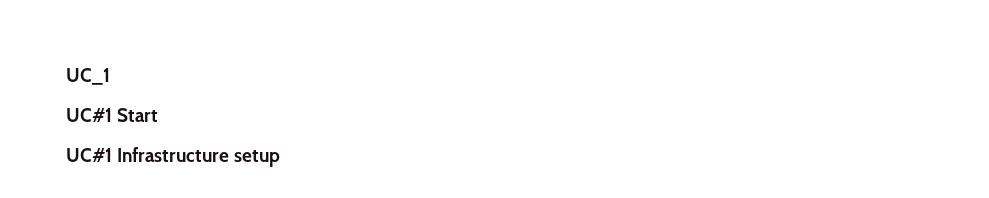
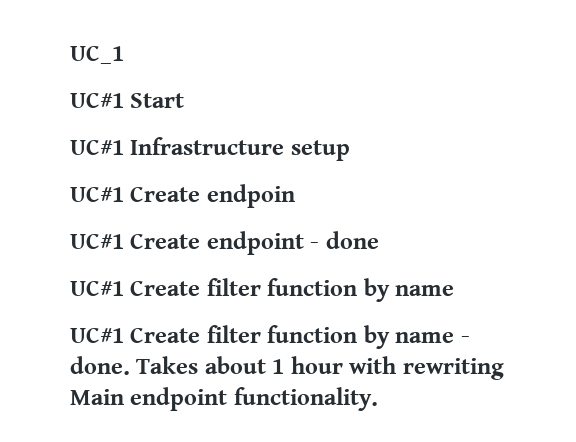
+ UC#1 Create endpoin
+ UC#1 Create endpoint - done
+ UC#1 Create filter function by name
+ UC#1 Create filter function by name - done. Takes about 1 hour with rewriting Main endpoint functionality.

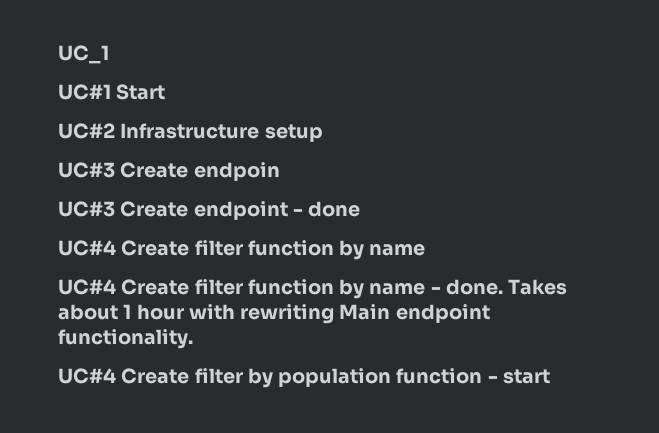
- UC#1 Infrastructure setup
+ UC#2 Infrastructure setup
- UC#1 Create endpoin
+ UC#3 Create endpoin
- UC#1 Create endpoint - done
- UC#1 Create filter function by name
+ UC#3 Create endpoint - done
+ UC#4 Create filter function by name
- UC#1 Create filter function by name - done.
+ UC#4 Create filter function by name - done.
+ UC#4 Create filter by population function - start

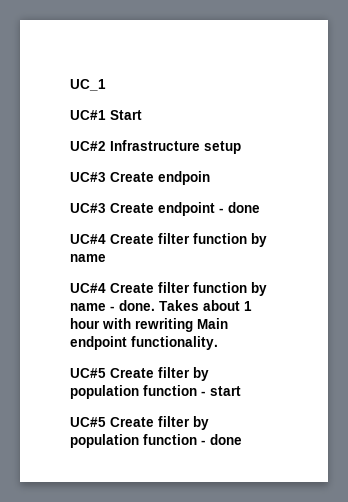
- UC#4 Create filter by population function - start
+ UC#5 Create filter by population function - start
+ UC#5 Create filter by population function - done

